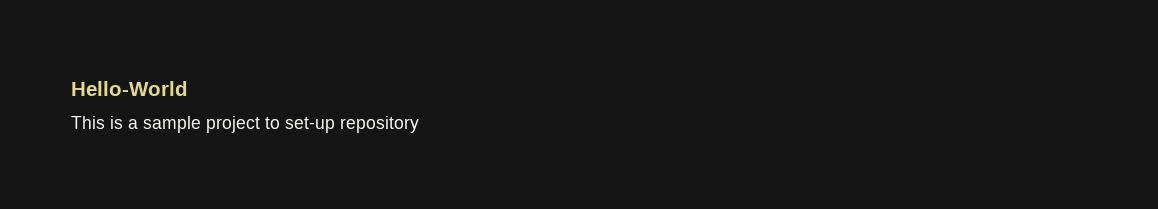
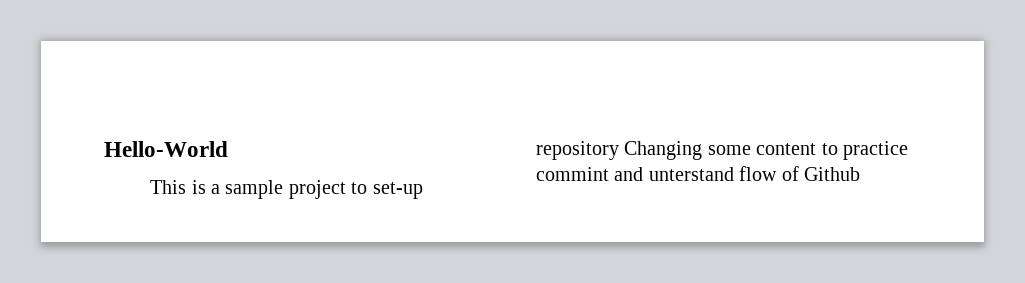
- This is a sample project to set-up repository
+ This is a sample project to set-up repository Changing some content to practice commint and unterstand flow of Github

